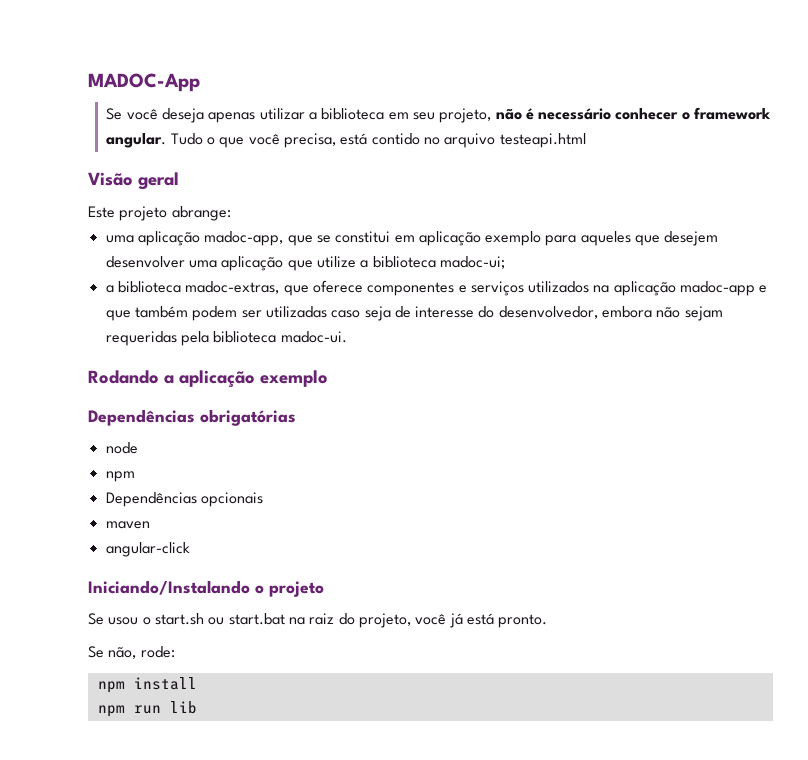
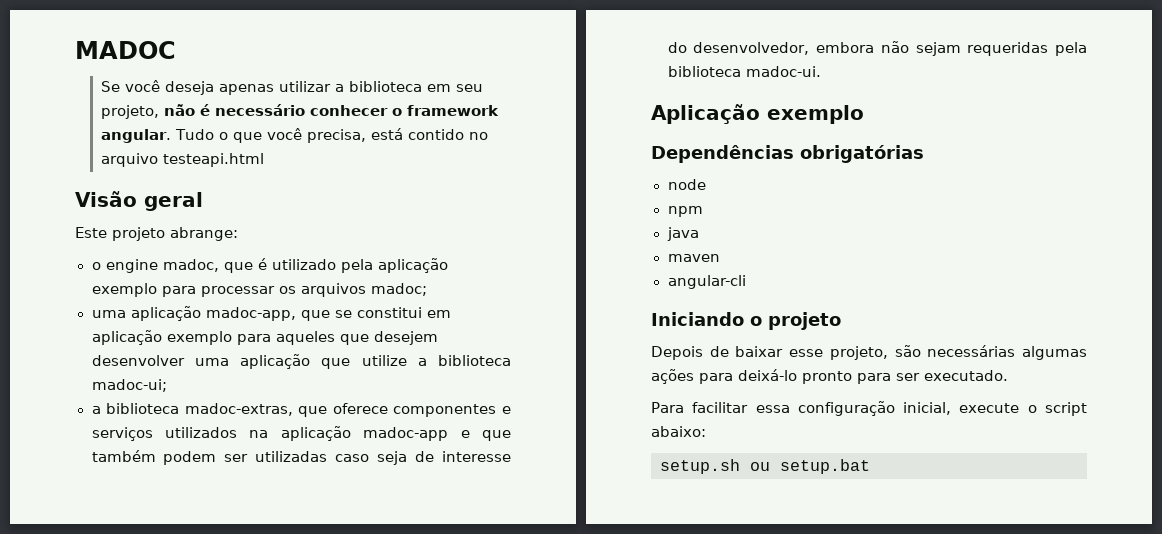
- MADOC-App
+ MADOC
+ o engine madoc, que é utilizado pela aplicação exemplo para processar os arquivos madoc;
- Rodando a aplicação exemplo
+ Aplicação exemplo
- Dependências opcionais
+ java
- angular-click
- Iniciando/Instalando o projeto
+ angular-cli
+ Iniciando o projeto
- Se usou o start.sh ou start.bat na raiz do projeto, você já está pronto.
- Se não, rode:
- npm install
- npm run lib
+ Depois de baixar esse projeto, são necessárias algumas ações para deixá-lo pronto para ser executado.
+ Para facilitar essa configuração inicial, execute o script abaixo:
+ setup.sh ou setup.bat

